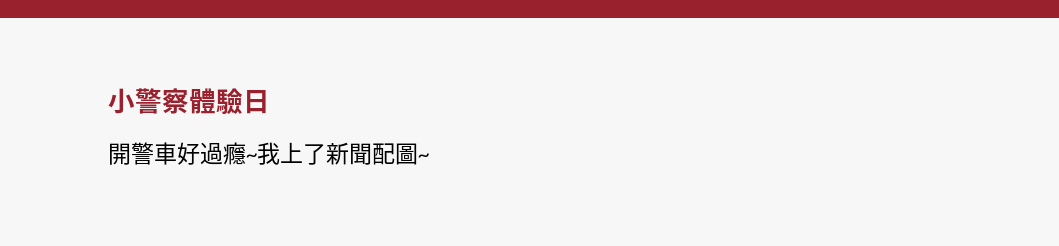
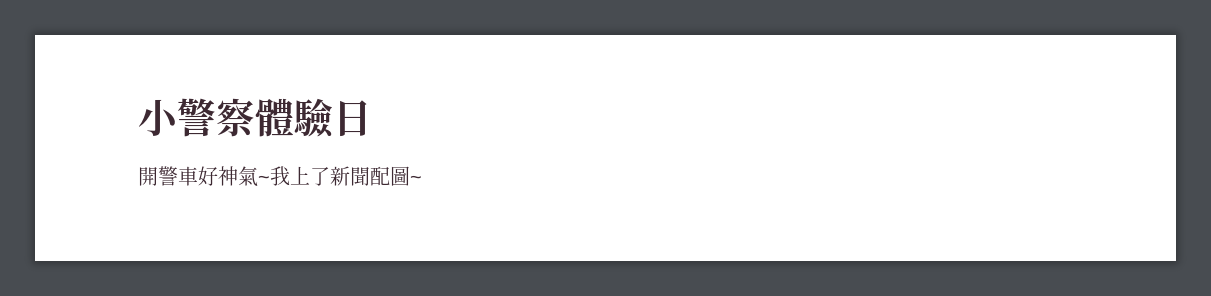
- 開警車好過癮~我上了新聞配圖~
+ 開警車好神氣~我上了新聞配圖~

